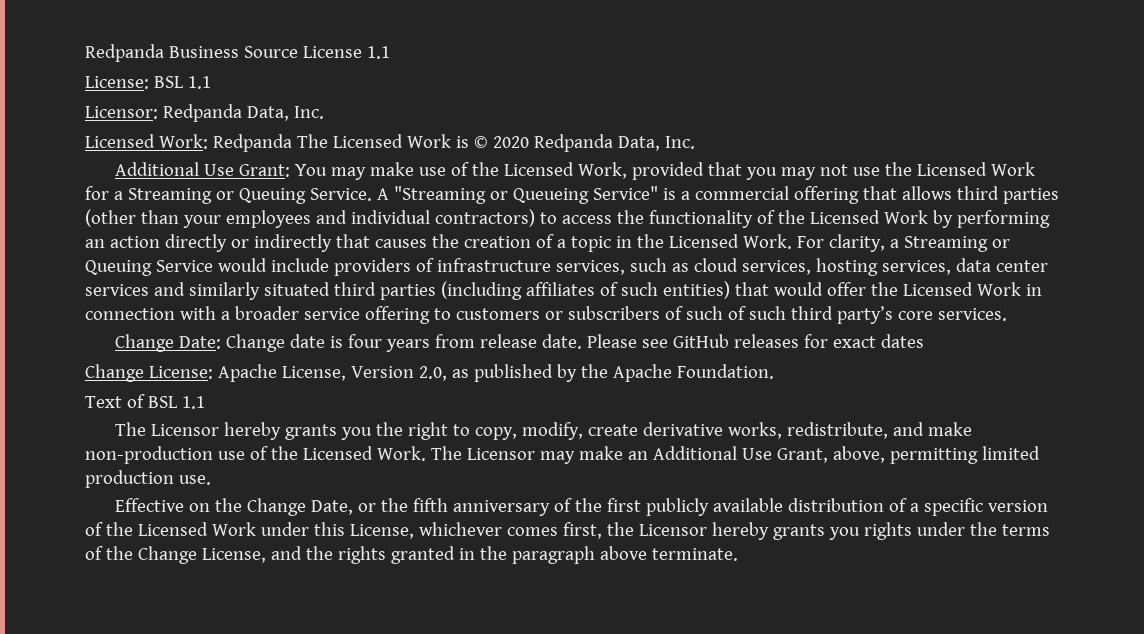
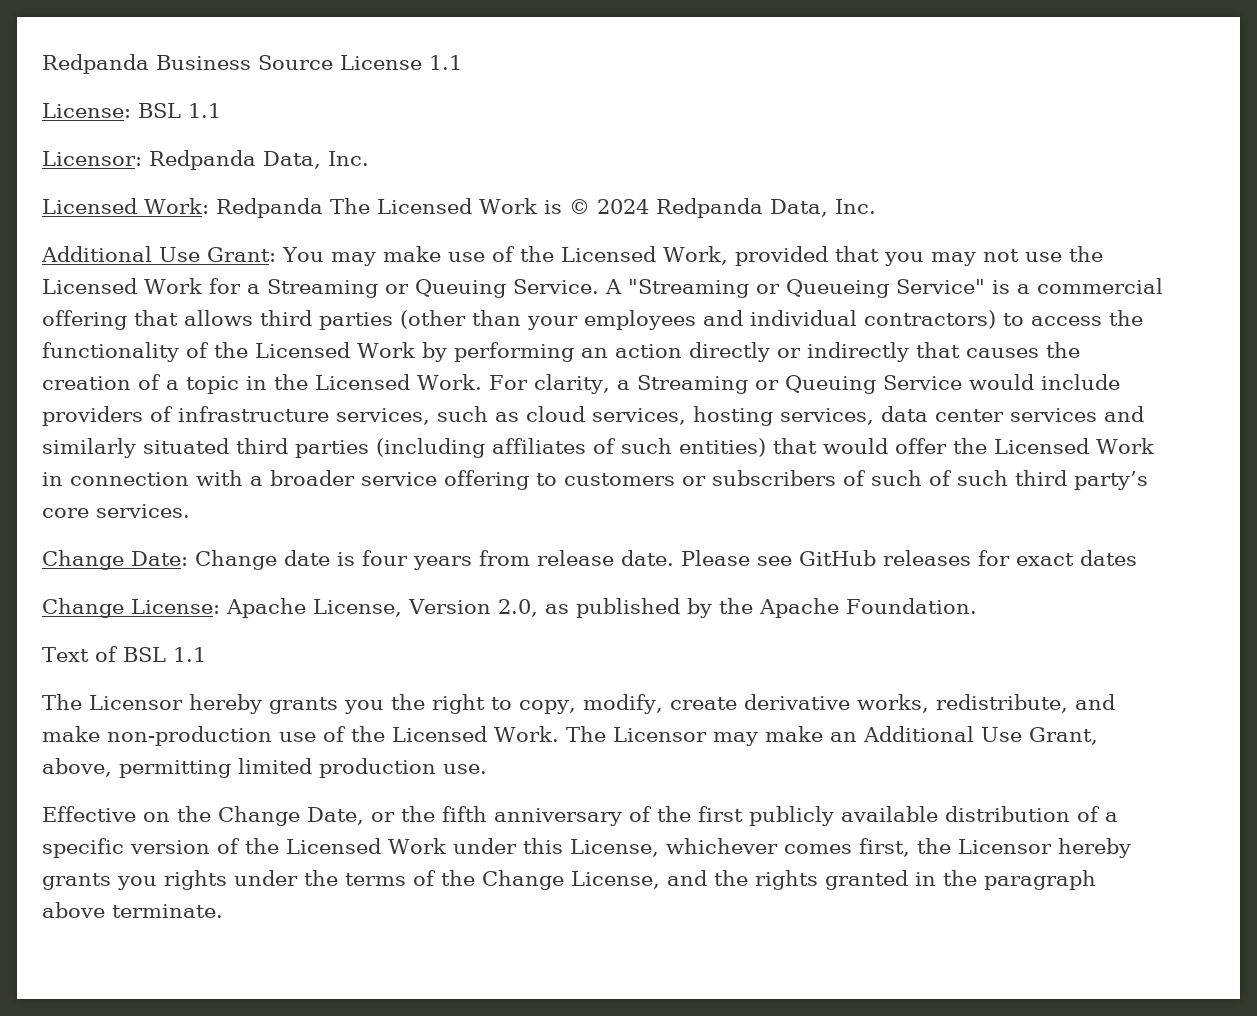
- Licensed Work: Redpanda The Licensed Work is © 2020 Redpanda Data, Inc.
+ Licensed Work: Redpanda The Licensed Work is © 2024 Redpanda Data, Inc.

